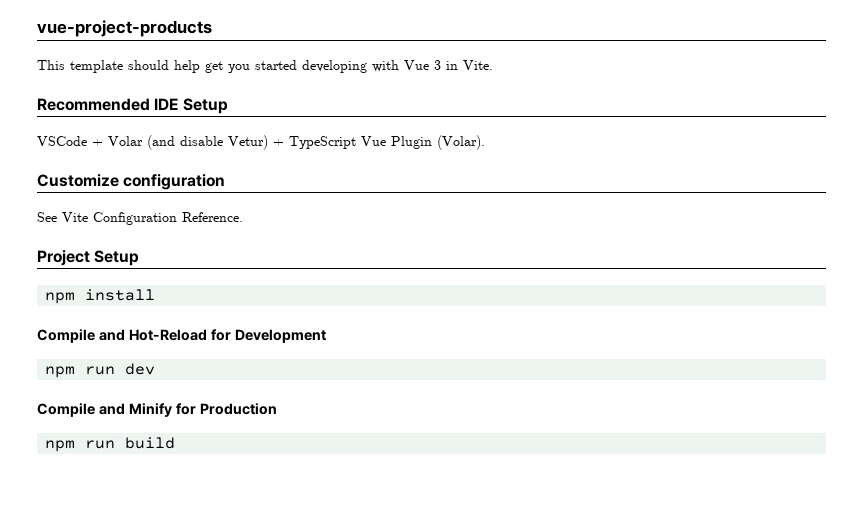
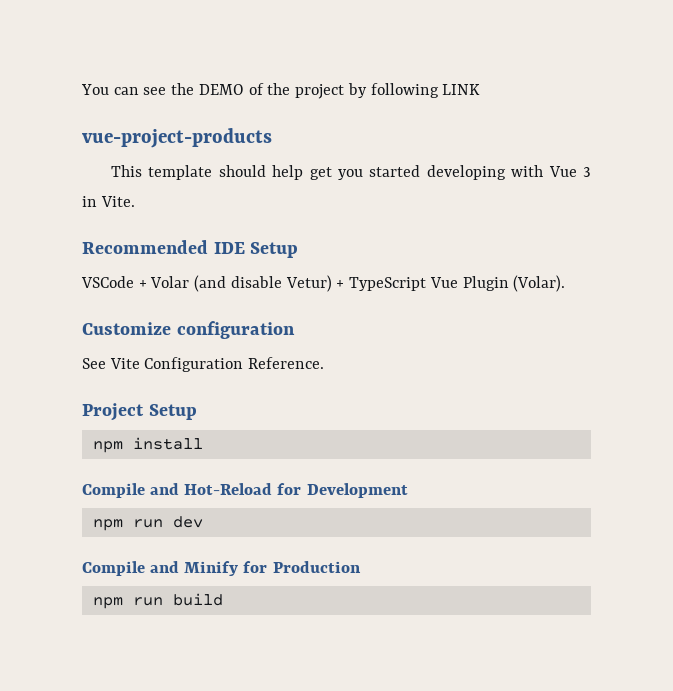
+ You can see the DEMO of the project by following LINK

